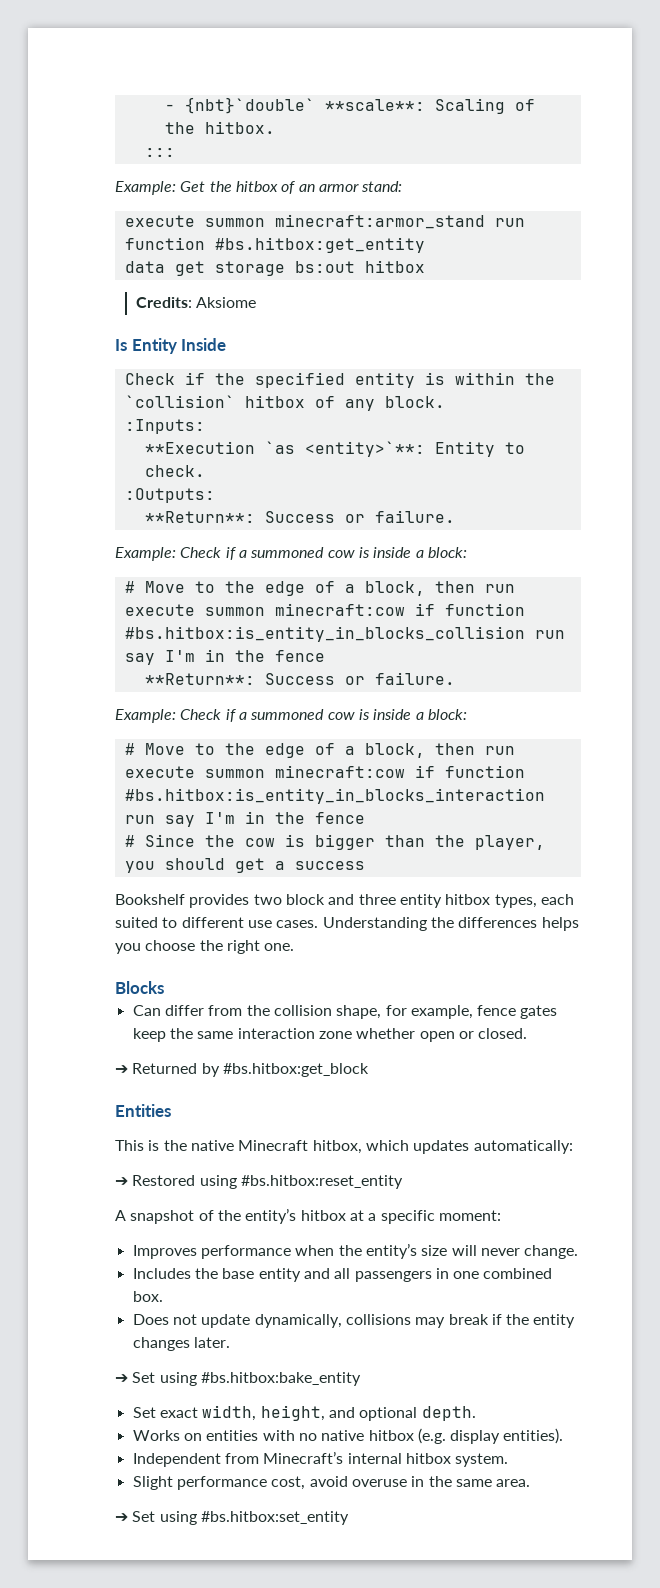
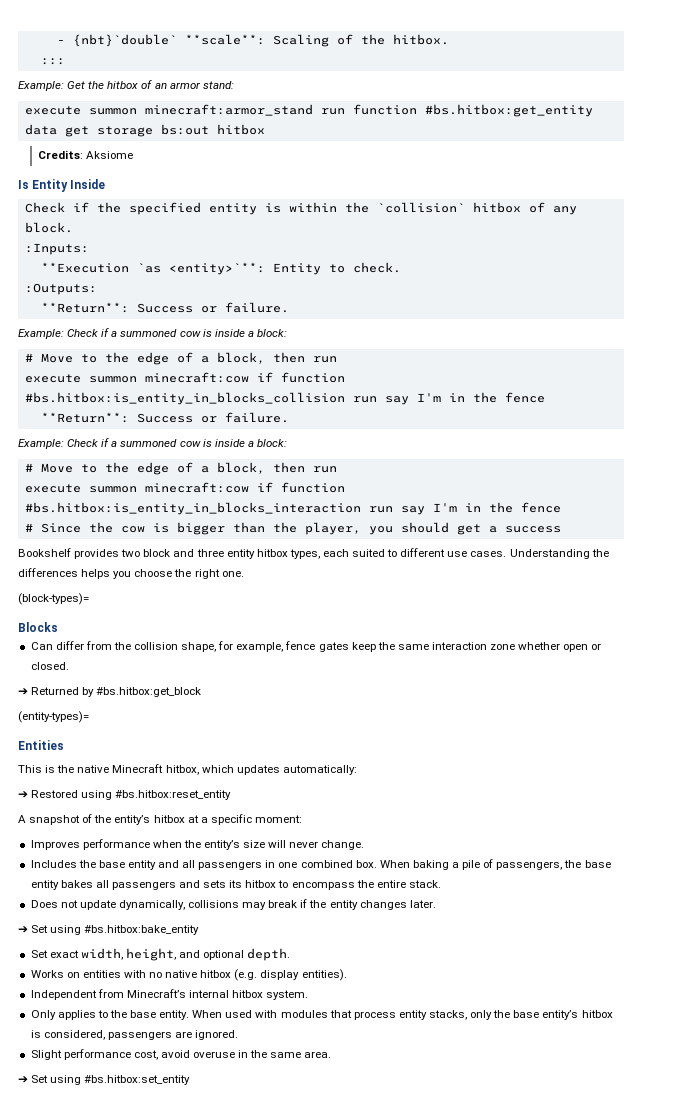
+ (block-types)=
+ (entity-types)=
+ When baking a pile of passengers, the base entity bakes all passengers and sets its hitbox to encompass the entire stack.
+ Only applies to the base entity. When used with modules that process entity stacks, only the base entity’s hitbox is considered, passengers are ignored.

